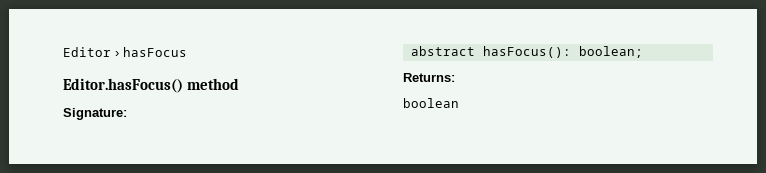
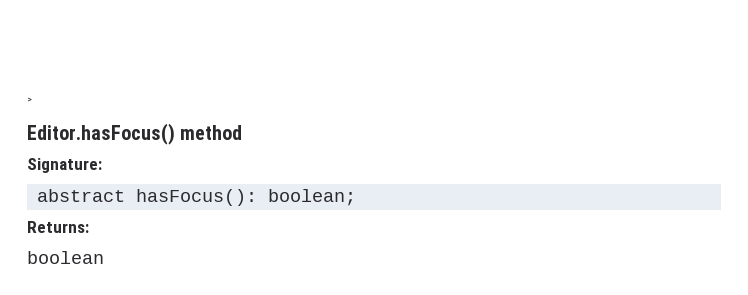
- Editor › hasFocus
+ ˲

